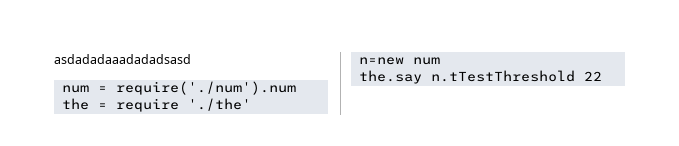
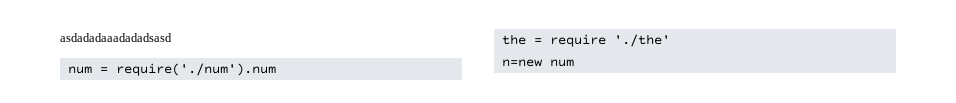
- the.say n.tTestThreshold 22

